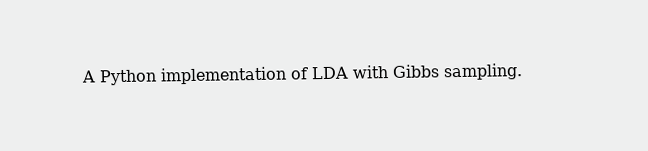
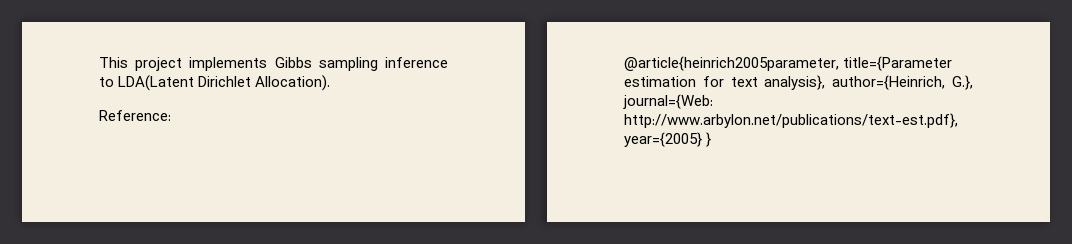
- A Python implementation of LDA with Gibbs sampling.
+ This project implements Gibbs sampling inference to LDA(Latent Dirichlet Allocation).
+ Reference:
+ @article{heinrich2005parameter, title={Parameter estimation for text analysis}, author={Heinrich, G.}, journal={Web: http://www.arbylon.net/publications/text-est.pdf}, year={2005} }

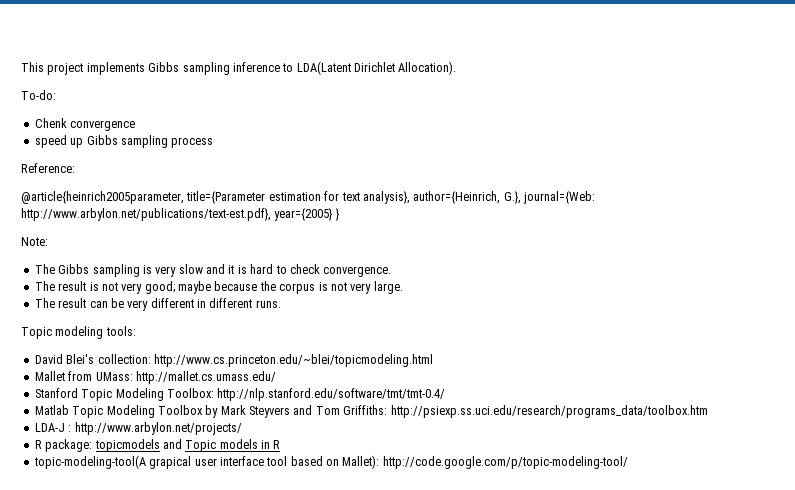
+ To-do:
+ Chenk convergence
+ speed up Gibbs sampling process
+ Note:
+ The Gibbs sampling is very slow and it is hard to check convergence.
+ The result is not very good; maybe because the corpus is not very large.
+ The result can be very different in different runs.
+ Topic modeling tools:
+ David Blei's collection: http://www.cs.princeton.edu/~blei/topicmodeling.html
+ Mallet from UMass: http://mallet.cs.umass.edu/
+ Stanford Topic Modeling Toolbox: http://nlp.stanford.edu/software/tmt/tmt-0.4/
+ Matlab Topic Modeling Toolbox by Mark Steyvers and Tom Griffiths: http://psiexp.ss.uci.edu/research/programs_data/toolbox.htm
+ LDA-J : http://www.arbylon.net/projects/
+ R package: topicmodels and Topic models in R
+ topic-modeling-tool(A grapical user interface tool based on Mallet): http://code.google.com/p/topic-modeling-tool/

